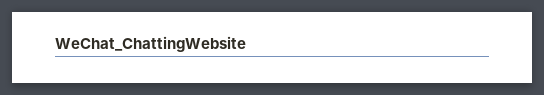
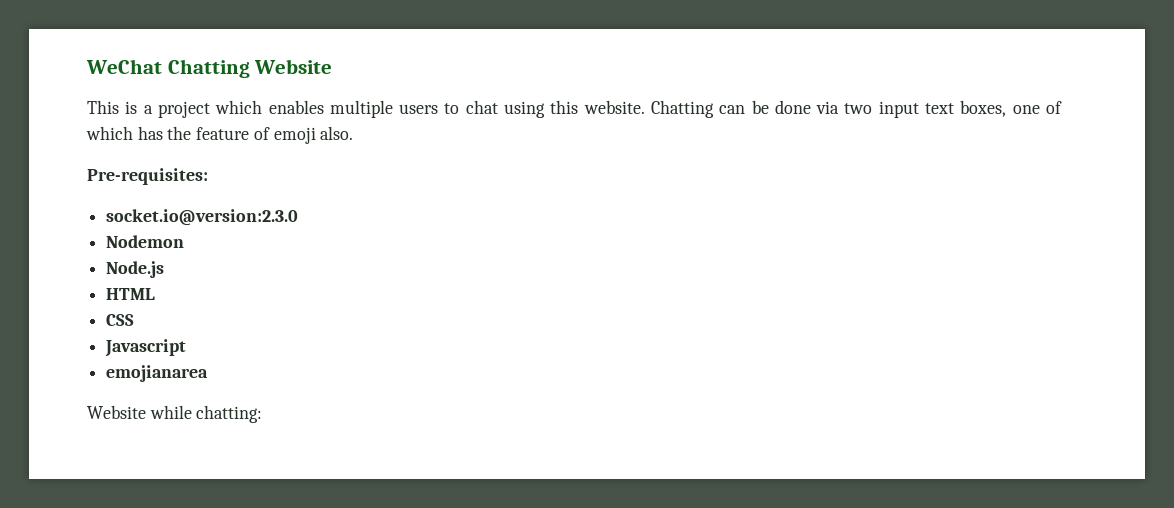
- WeChat_ChattingWebsite
+ WeChat Chatting Website
+ This is a project which enables multiple users to chat using this website. Chatting can be done via two input text boxes, one of which has the feature of emoji also.
+ Pre-requisites:
+ socket.io@version:2.3.0
+ Nodemon
+ Node.js
+ HTML
+ CSS
+ Javascript
+ emojianarea
+ Website while chatting:

